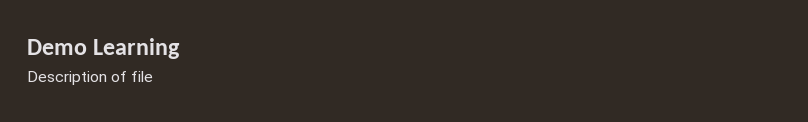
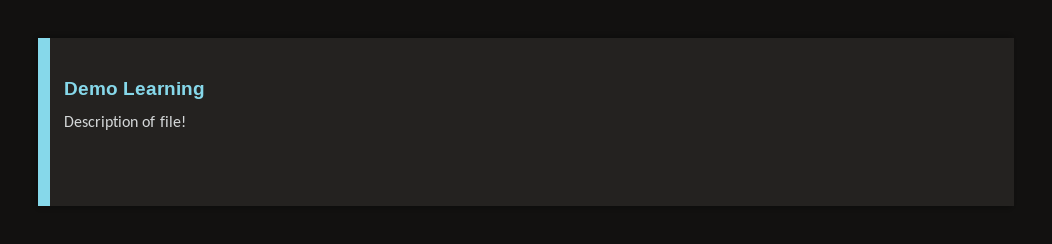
- Description of file
+ Description of file!

